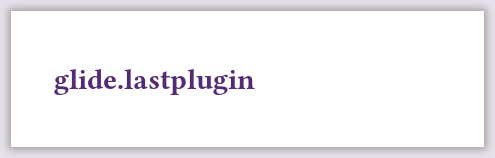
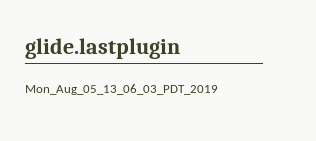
+ Mon_Aug_05_13_06_03_PDT_2019

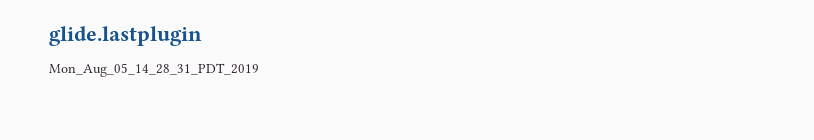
- Mon_Aug_05_13_06_03_PDT_2019
+ Mon_Aug_05_14_28_31_PDT_2019

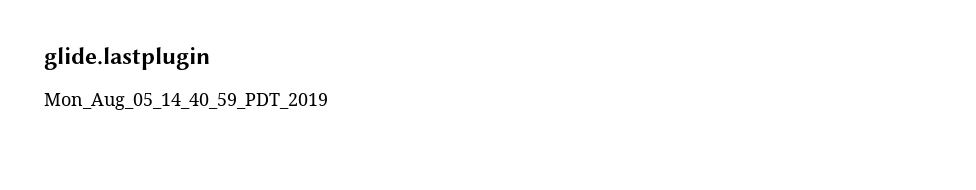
- Mon_Aug_05_14_28_31_PDT_2019
+ Mon_Aug_05_14_40_59_PDT_2019

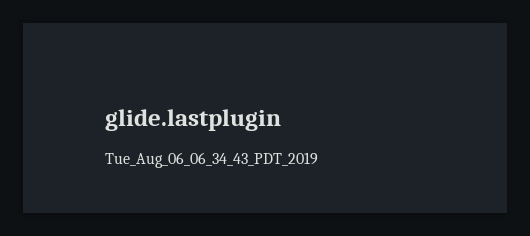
- Mon_Aug_05_14_40_59_PDT_2019
+ Tue_Aug_06_06_34_43_PDT_2019

